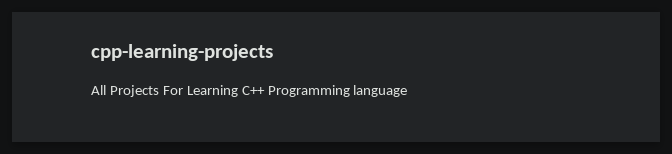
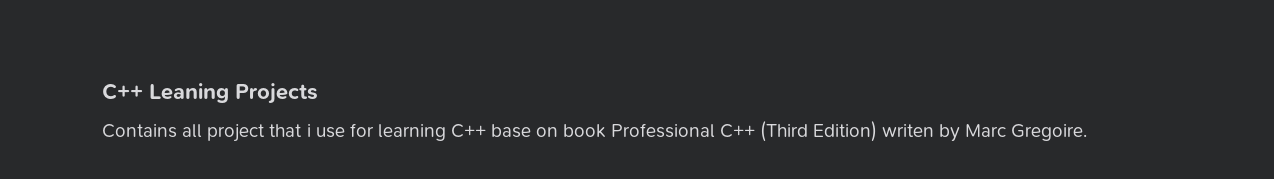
- cpp-learning-projects
- All Projects For Learning C++ Programming language
+ C++ Leaning Projects
+ Contains all project that i use for learning C++ base on book Professional C++ (Third Edition) writen by Marc Gregoire.

